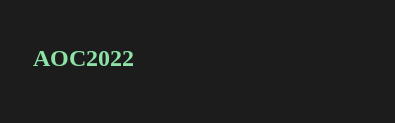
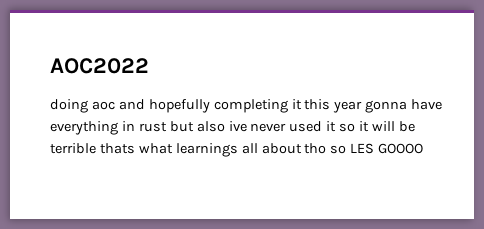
+ doing aoc and hopefully completing it this year gonna have everything in rust but also ive never used it so it will be terrible thats what learnings all about tho so LES GOOOO

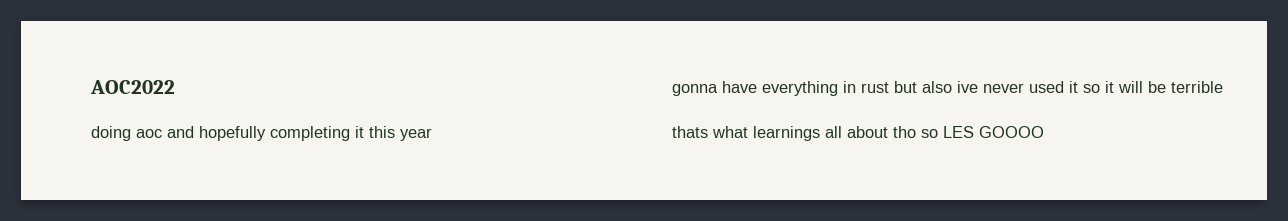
- doing aoc and hopefully completing it this year gonna have everything in rust but also ive never used it so it will be terrible thats what learnings all about tho so LES GOOOO
+ doing aoc and hopefully completing it this year
+ gonna have everything in rust but also ive never used it so it will be terrible
+ thats what learnings all about tho so LES GOOOO

